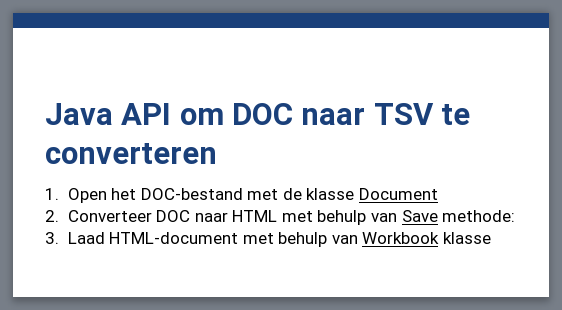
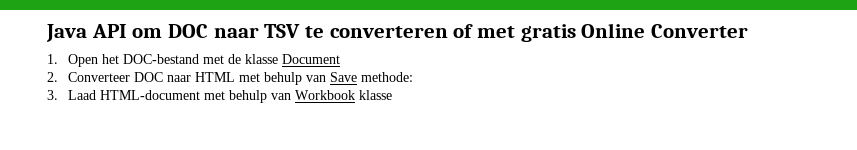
- Java API om DOC naar TSV te converteren
+ Java API om DOC naar TSV te converteren of met gratis Online Converter

